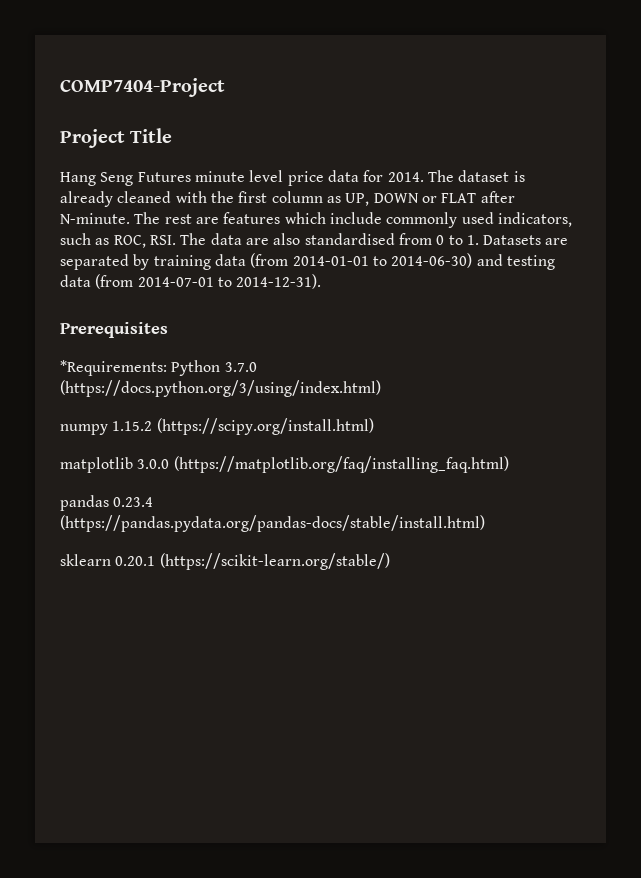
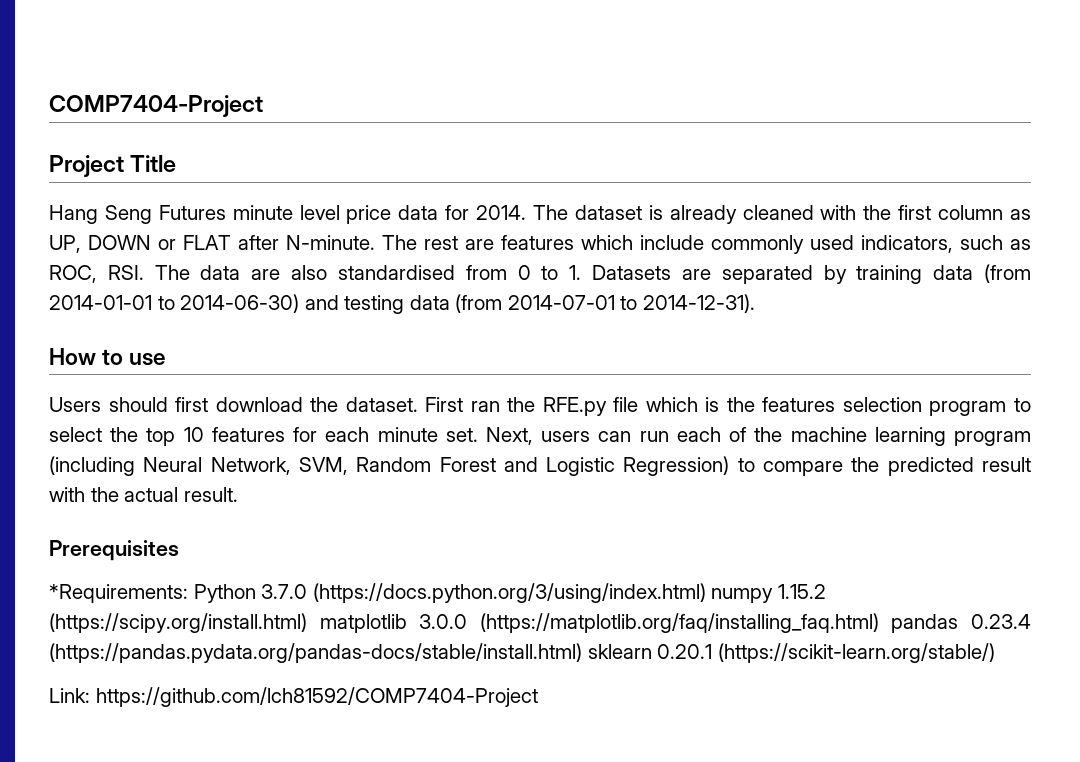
+ How to use
+ Users should first download the dataset. First ran the RFE.py file which is the features selection program to select the top 10 features for each minute set. Next, users can run each of the machine learning program (including Neural Network, SVM, Random Forest and Logistic Regression) to compare the predicted result with the actual result.
- *Requirements: Python 3.7.0 (https://docs.python.org/3/using/index.html)
- numpy 1.15.2 (https://scipy.org/install.html)
- matplotlib 3.0.0 (https://matplotlib.org/faq/installing_faq.html)
- pandas 0.23.4 (https://pandas.pydata.org/pandas-docs/stable/install.html)
- sklearn 0.20.1 (https://scikit-learn.org/stable/)
+ *Requirements: Python 3.7.0 (https://docs.python.org/3/using/index.html) numpy 1.15.2 (https://scipy.org/install.html) matplotlib 3.0.0 (https://matplotlib.org/faq/installing_faq.html) pandas 0.23.4 (https://pandas.pydata.org/pandas-docs/stable/install.html) sklearn 0.20.1 (https://scikit-learn.org/stable/)
+ Link: https://github.com/lch81592/COMP7404-Project

